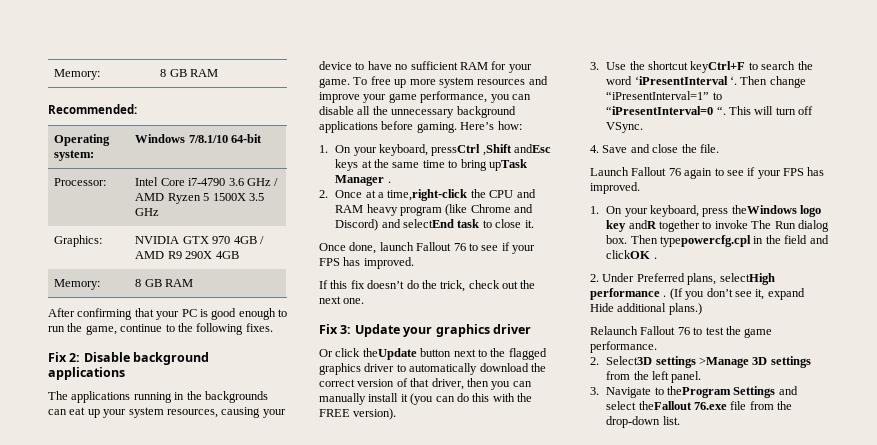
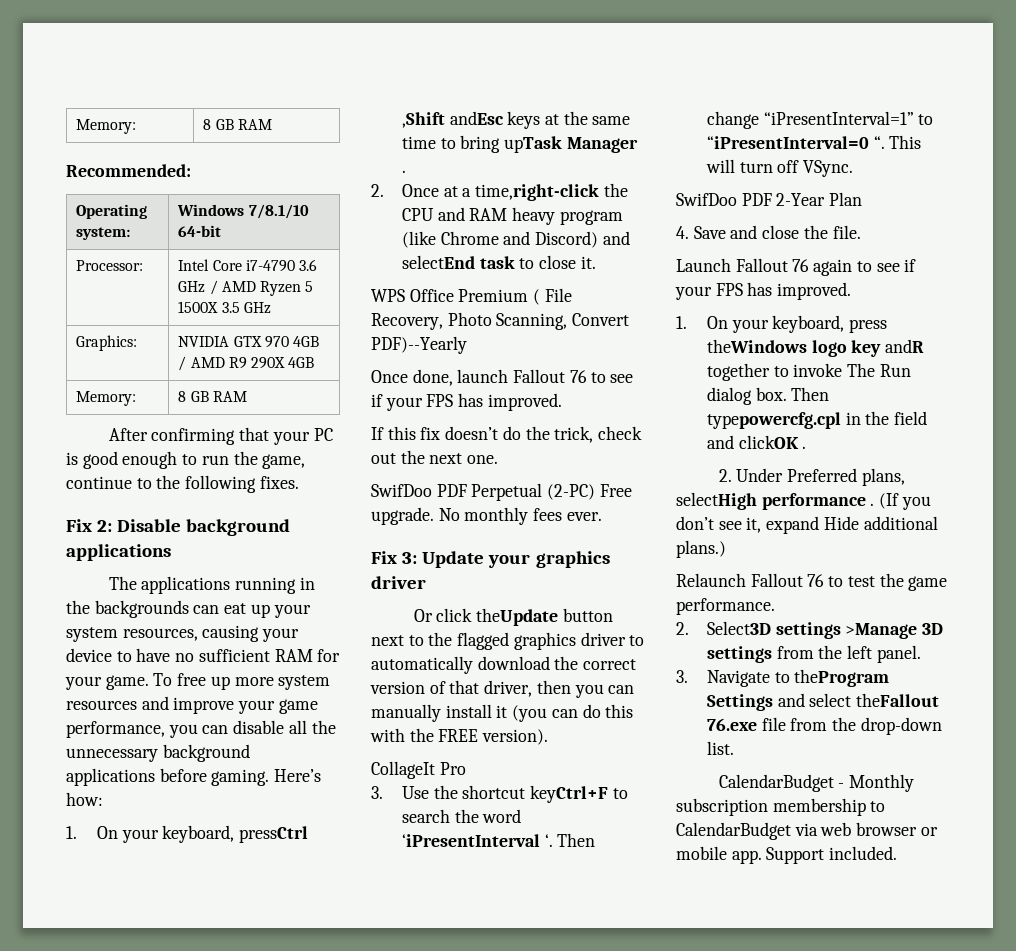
+ WPS Office Premium ( File Recovery, Photo Scanning, Convert PDF)--Yearly
+ SwifDoo PDF Perpetual (2-PC) Free upgrade. No monthly fees ever.
+ CollageIt Pro
+ SwifDoo PDF 2-Year Plan
+ CalendarBudget - Monthly subscription membership to CalendarBudget via web browser or mobile app. Support included.

